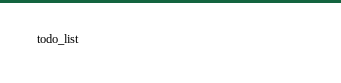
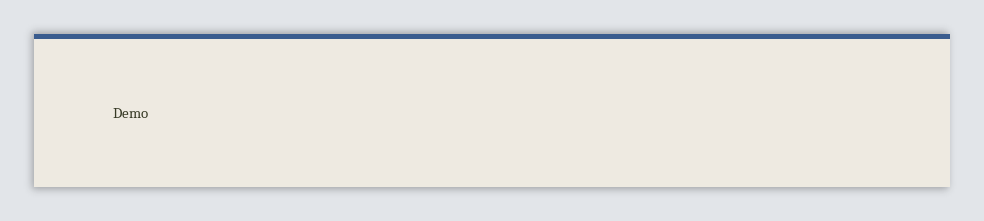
- todo_list
+ Demo

